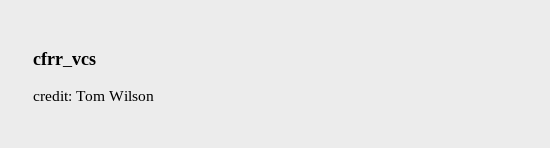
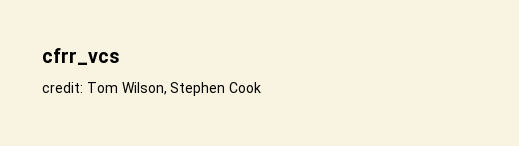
- credit: Tom Wilson
+ credit: Tom Wilson, Stephen Cook

